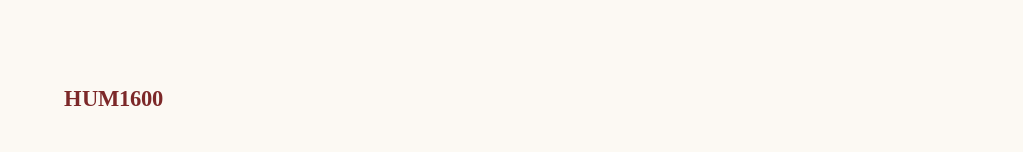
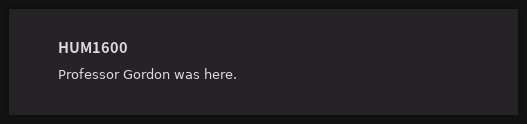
+ Professor Gordon was here.

